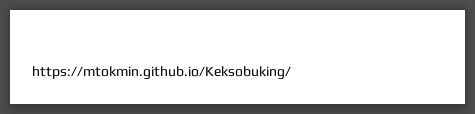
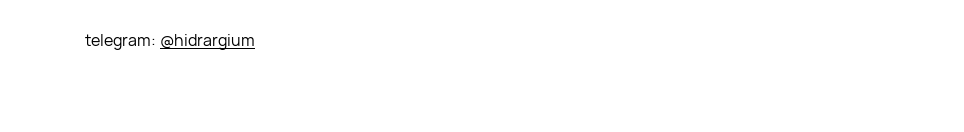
- https://mtokmin.github.io/Keksobuking/
+ telegram: @hidrargium

